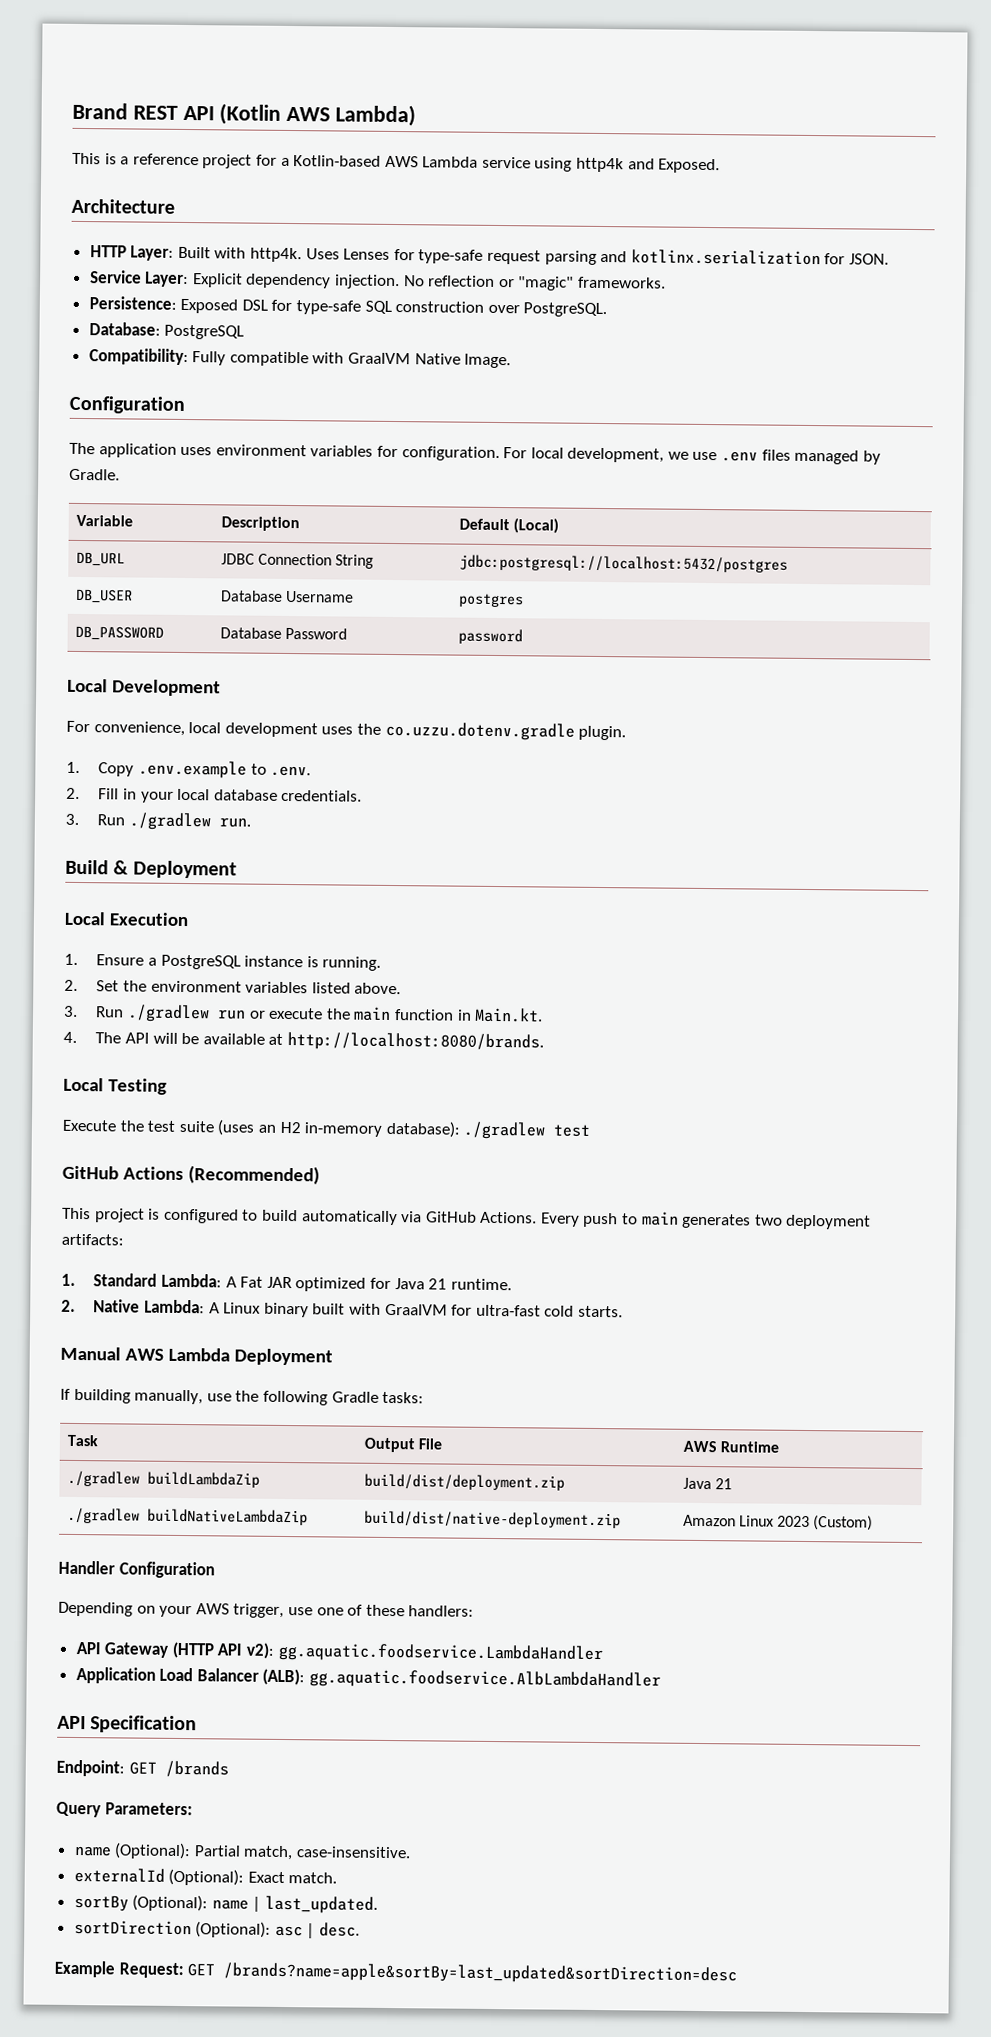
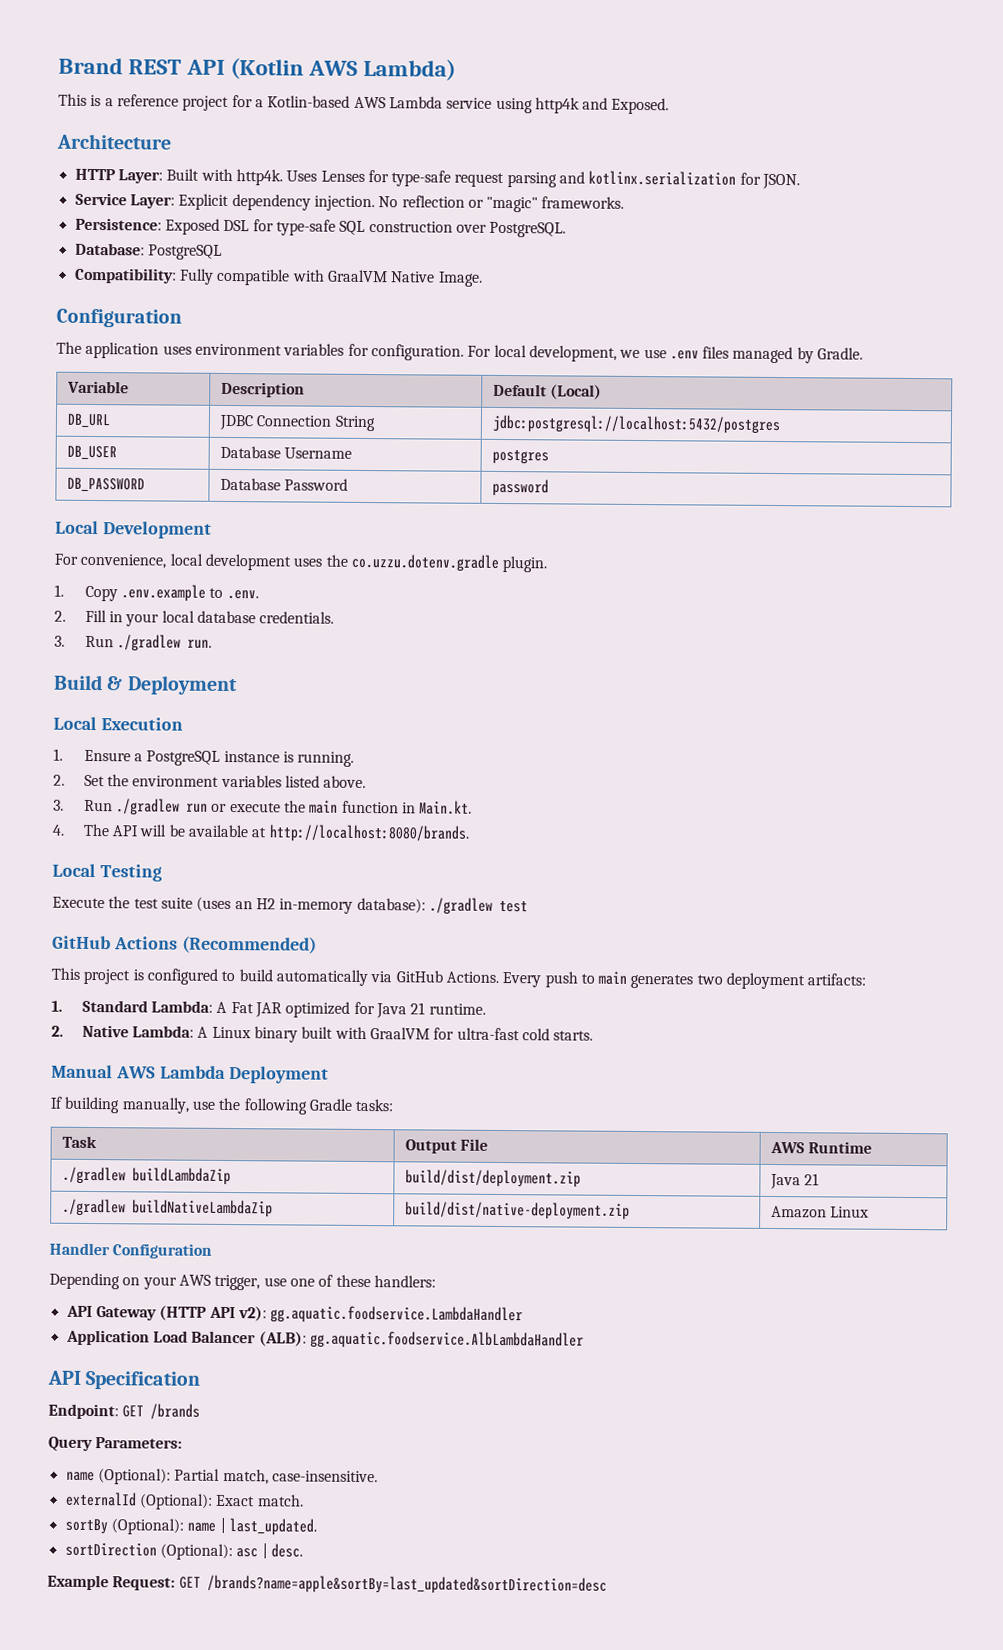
- ./gradlew buildNativeLambdaZip | build/dist/native-deployment.zip | Amazon Linux 2023 (Custom)
+ ./gradlew buildNativeLambdaZip | build/dist/native-deployment.zip | Amazon Linux

